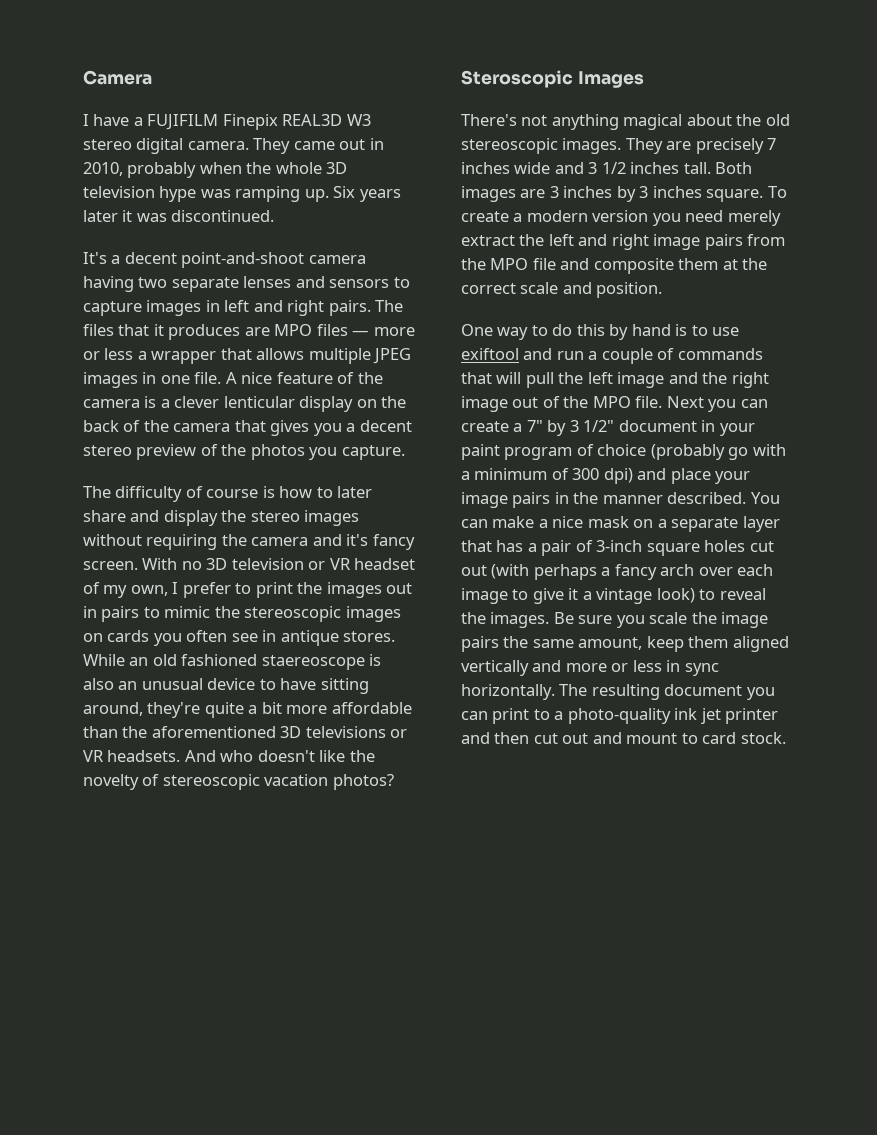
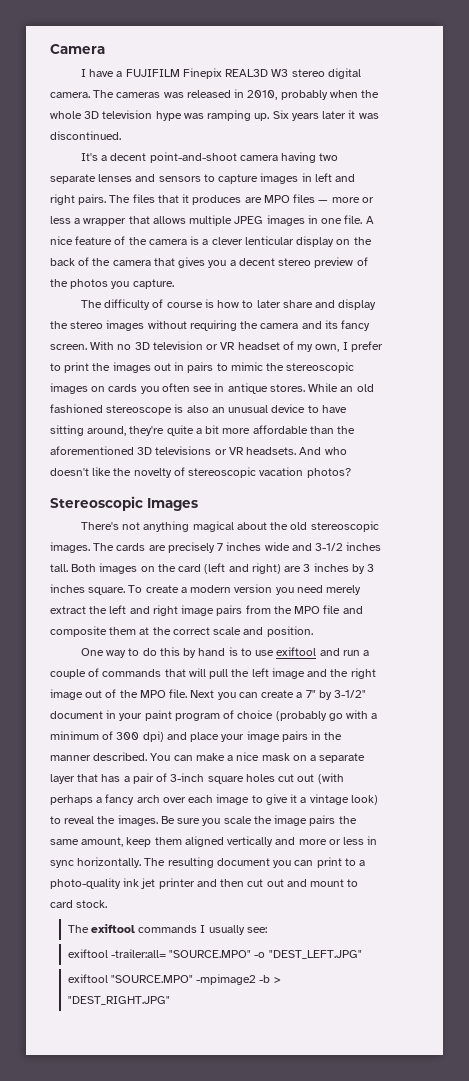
- They came out in 2010, probably when the whole 3D television hype was ramping up.
+ The cameras was released in 2010, probably when the whole 3D television hype was ramping up.
- The difficulty of course is how to later share and display the stereo images without requiring the camera and it's fancy screen.
+ The difficulty of course is how to later share and display the stereo images without requiring the camera and its fancy screen.
- While an old fashioned staereoscope is also an unusual device to have sitting around, they're quite a bit more affordable than the aforementioned 3D televisions or VR headsets.
+ While an old fashioned stereoscope is also an unusual device to have sitting around, they're quite a bit more affordable than the aforementioned 3D televisions or VR headsets.
- Steroscopic Images
+ Stereoscopic Images
- They are precisely 7 inches wide and 3 1/2 inches tall.
+ The cards are precisely 7 inches wide and 3-1/2 inches tall.
- Both images are 3 inches by 3 inches square.
+ Both images on the card (left and right) are 3 inches by 3 inches square.
- Next you can create a 7" by 3 1/2" document in your paint program of choice (probably go with a minimum of 300 dpi) and place your image pairs in the manner described.
+ Next you can create a 7" by 3-1/2" document in your paint program of choice (probably go with a minimum of 300 dpi) and place your image pairs in the manner described.
+ The exiftool commands I usually see:
+ exiftool -trailer:all= "SOURCE.MPO" -o "DEST_LEFT.JPG"
+ exiftool "SOURCE.MPO" -mpimage2 -b > "DEST_RIGHT.JPG"

